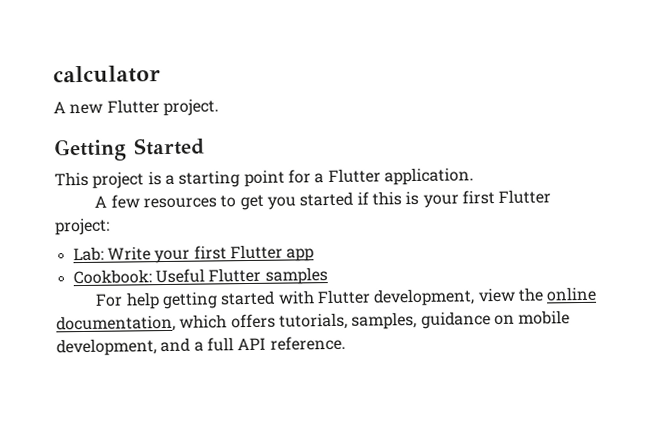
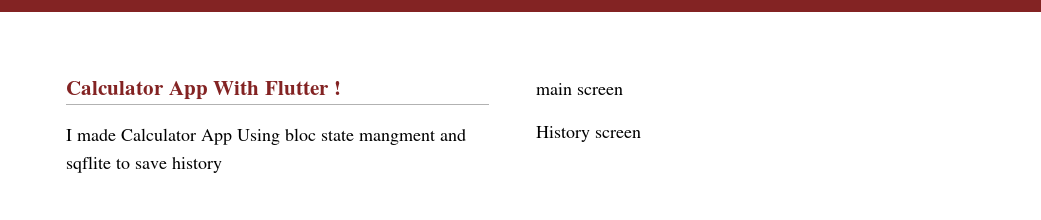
- calculator
- A new Flutter project.
- Getting Started
- This project is a starting point for a Flutter application.
- A few resources to get you started if this is your first Flutter project:
- Lab: Write your first Flutter app
- Cookbook: Useful Flutter samples
- For help getting started with Flutter development, view the online documentation, which offers tutorials, samples, guidance on mobile development, and a full API reference.
+ Calculator App With Flutter !
+ I made Calculator App Using bloc state mangment and sqflite to save history
+ main screen
+ History screen

